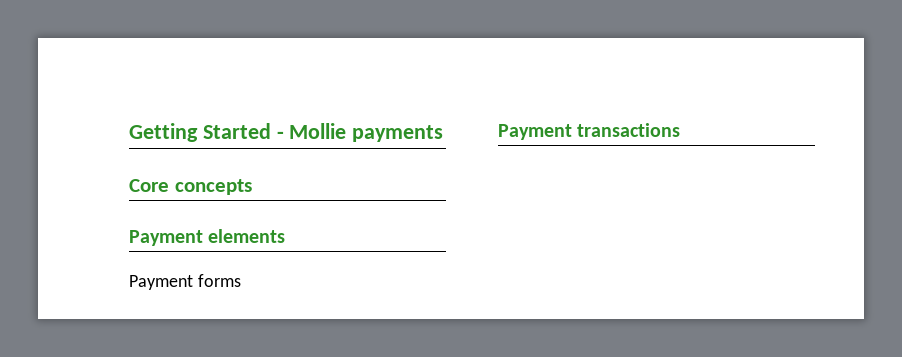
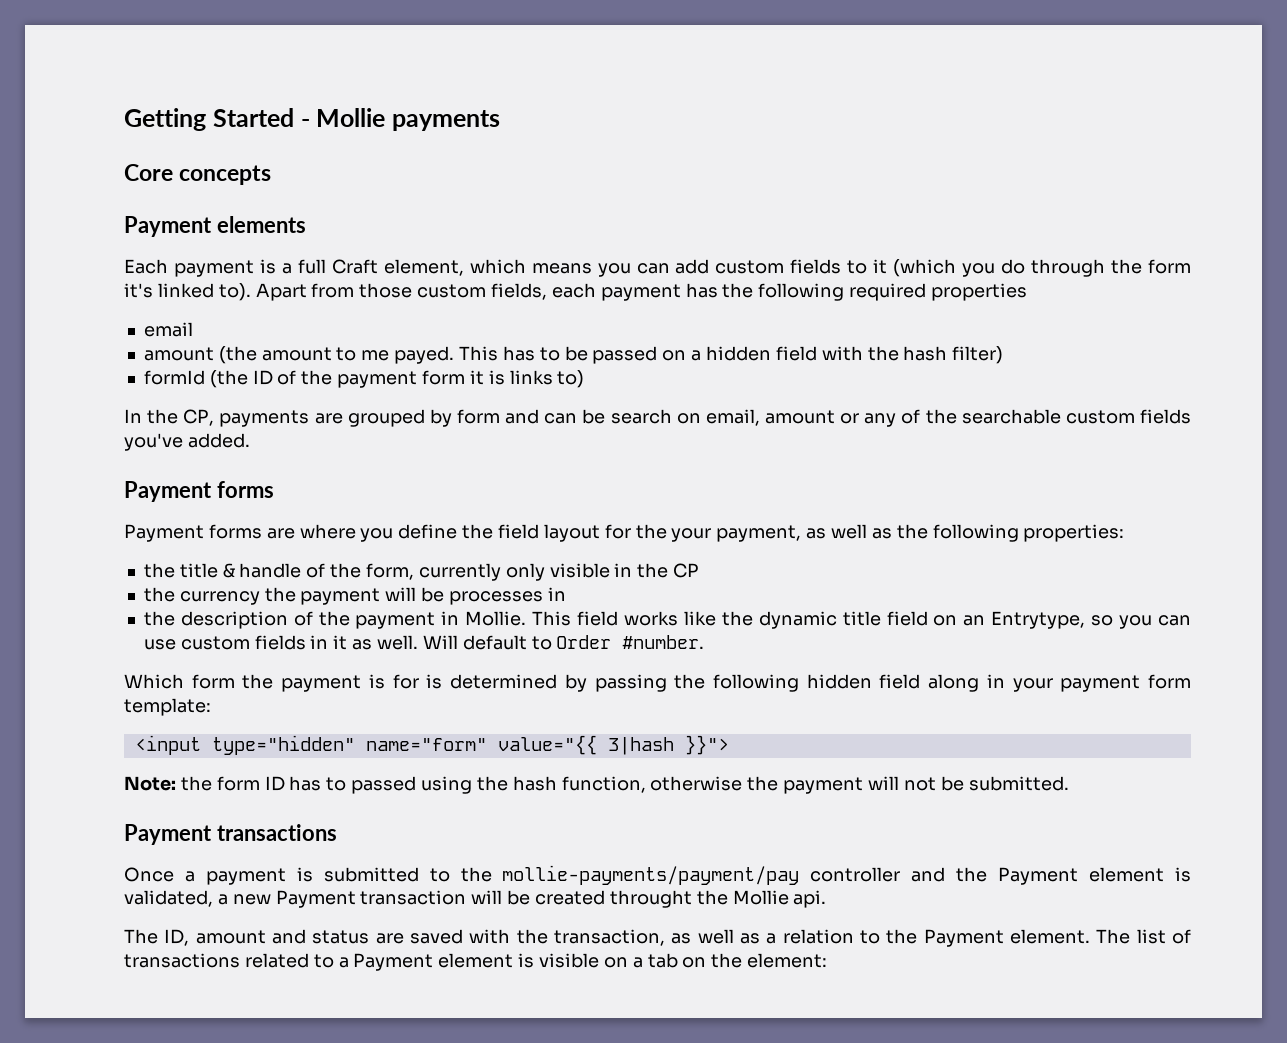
+ Each payment is a full Craft element, which means you can add custom fields to it (which you do through the form it's linked to). Apart from those custom fields, each payment has the following required properties
+ email
+ amount (the amount to me payed. This has to be passed on a hidden field with the hash filter)
+ formId (the ID of the payment form it is links to)
+ In the CP, payments are grouped by form and can be search on email, amount or any of the searchable custom fields you've added.
  Payment forms
+ Payment forms are where you define the field layout for the your payment, as well as the following properties:
+ the title & handle of the form, currently only visible in the CP
+ the currency the payment will be processes in
+ the description of the payment in Mollie. This field works like the dynamic title field on an Entrytype, so you can use custom fields in it as well. Will default to Order #number.
+ Which form the payment is for is determined by passing the following hidden field along in your payment form template:
+ <input type="hidden" name="form" value="{{ 3|hash }}">
+ Note: the form ID has to passed using the hash function, otherwise the payment will not be submitted.
  Payment transactions
+ Once a payment is submitted to the mollie-payments/payment/pay controller and the Payment element is validated, a new Payment transaction will be created throught the Mollie api.
+ The ID, amount and status are saved with the transaction, as well as a relation to the Payment element. The list of transactions related to a Payment element is visible on a tab on the element:

